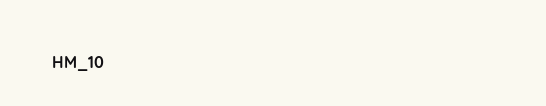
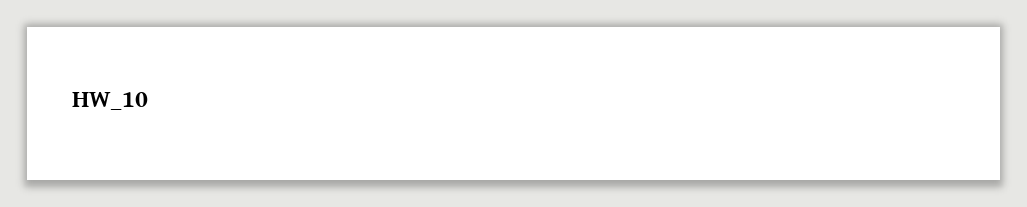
- HM_10
+ HW_10

